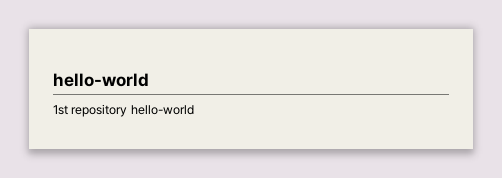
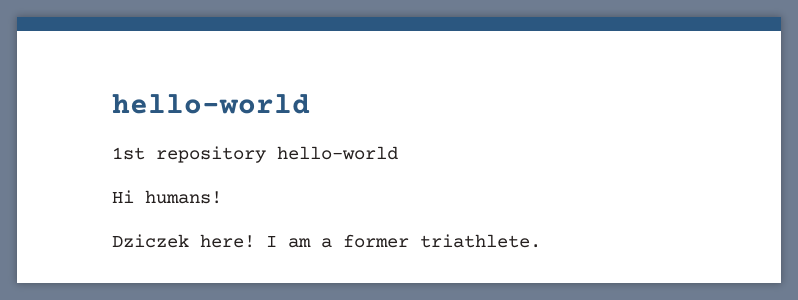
+ Hi humans!
+ Dziczek here! I am a former triathlete.

